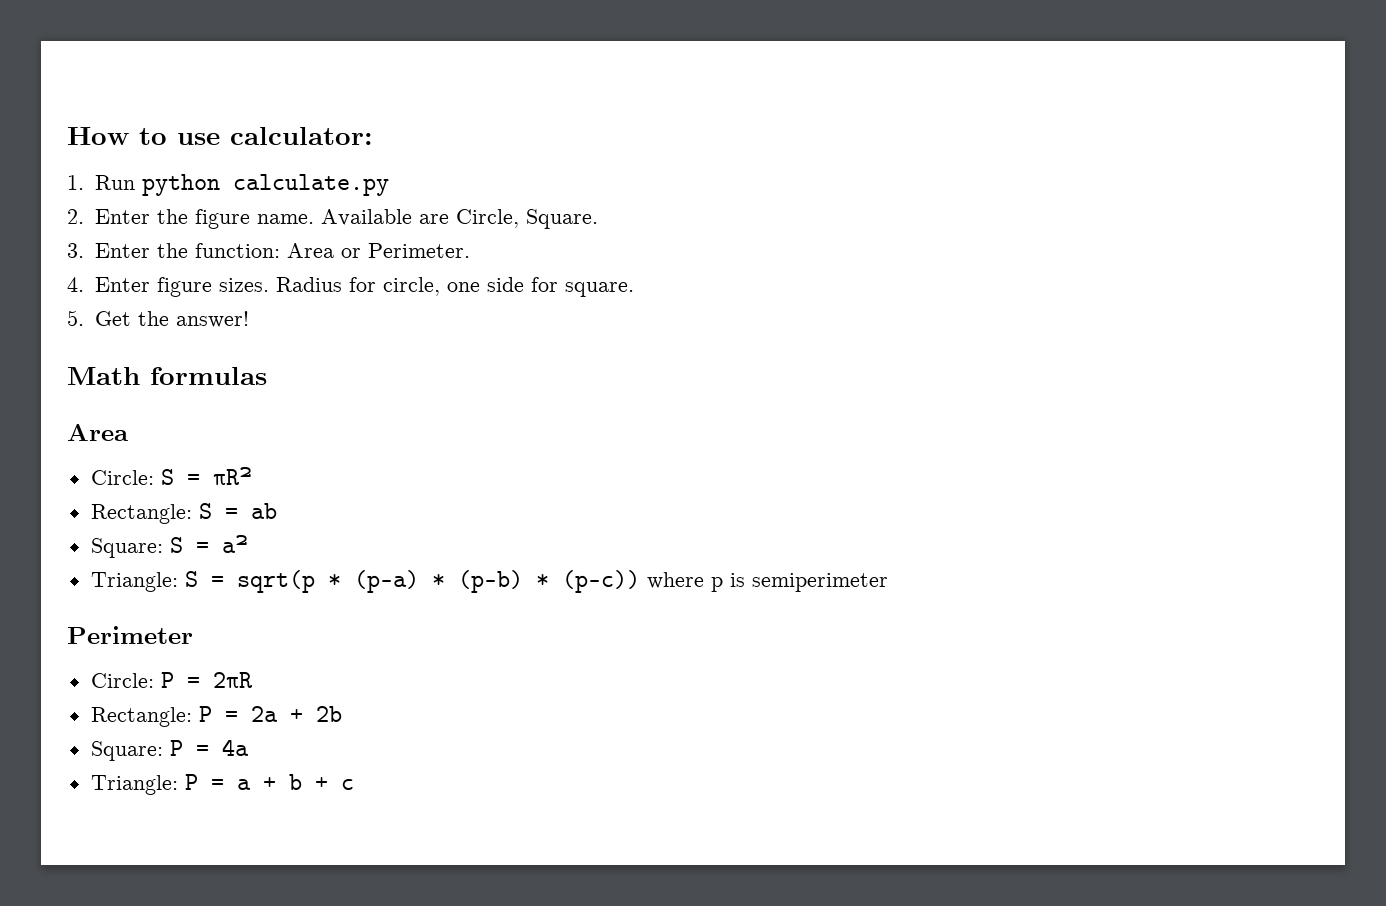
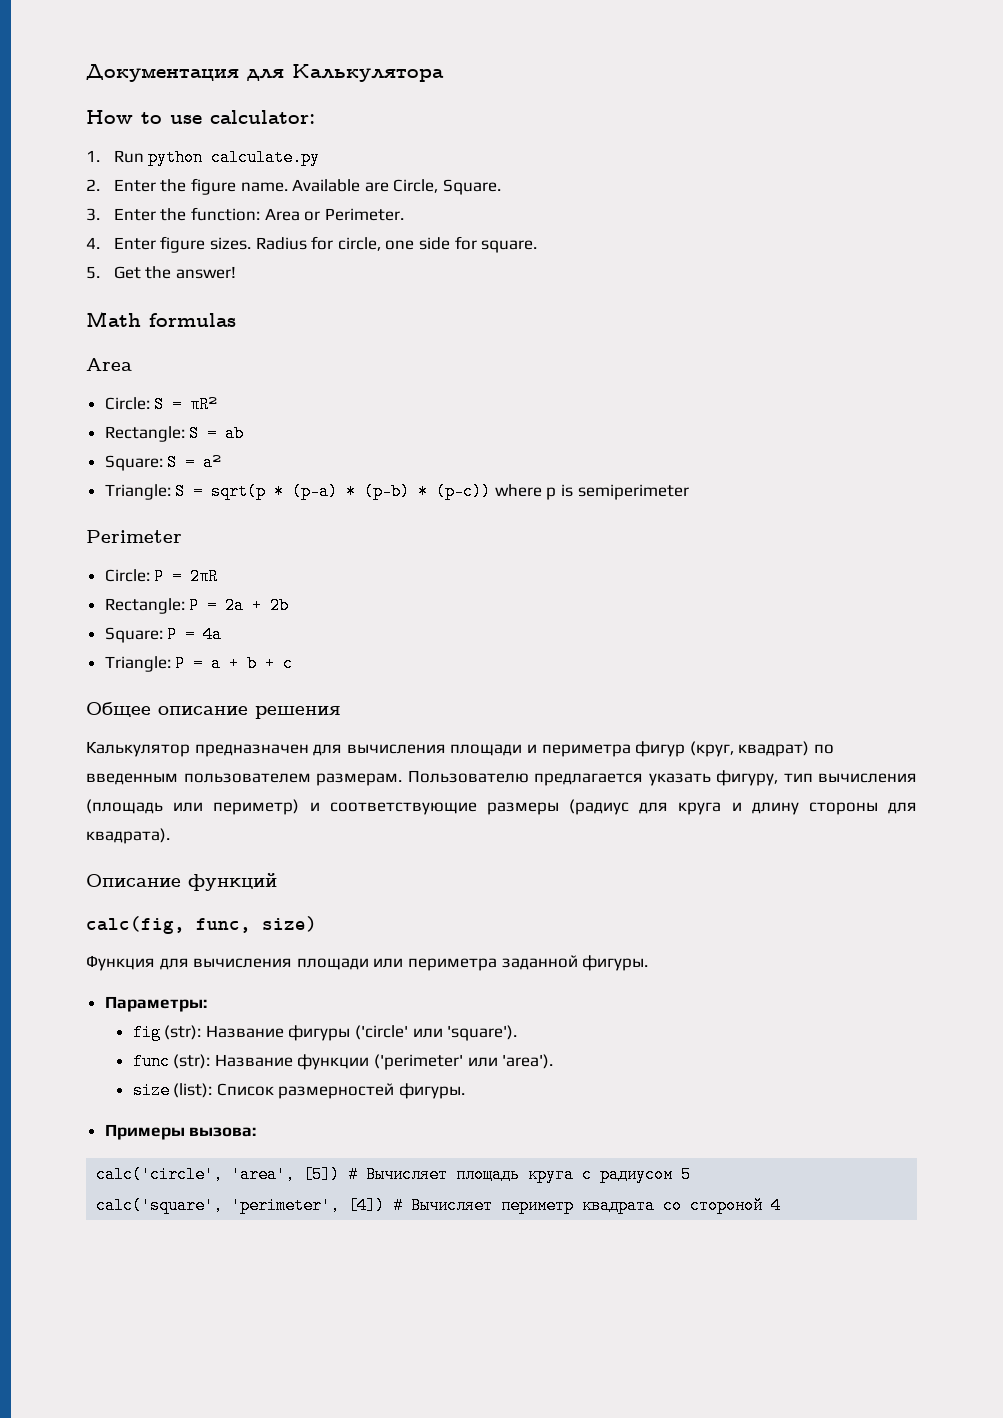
+ Документация для Калькулятора
+ Общее описание решения
+ Калькулятор предназначен для вычисления площади и периметра фигур (круг, квадрат) по введенным пользователем размерам. Пользователю предлагается указать фигуру, тип вычисления (площадь или периметр) и соответствующие размеры (радиус для круга и длину стороны для квадрата).
+ Описание функций
+ calc(fig, func, size)
+ Функция для вычисления площади или периметра заданной фигуры.
+ Параметры:
+ fig (str): Название фигуры ('circle' или 'square').
+ func (str): Название функции ('perimeter' или 'area').
+ size (list): Список размерностей фигуры.
+ Примеры вызова:
+ calc('circle', 'area', [5]) # Вычисляет площадь круга с радиусом 5
+ calc('square', 'perimeter', [4]) # Вычисляет периметр квадрата со стороной 4

